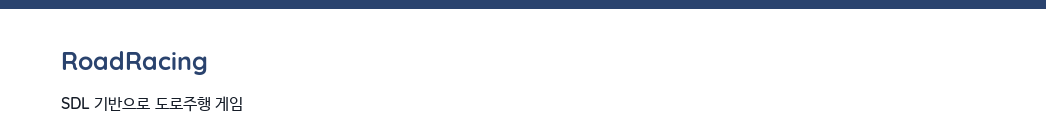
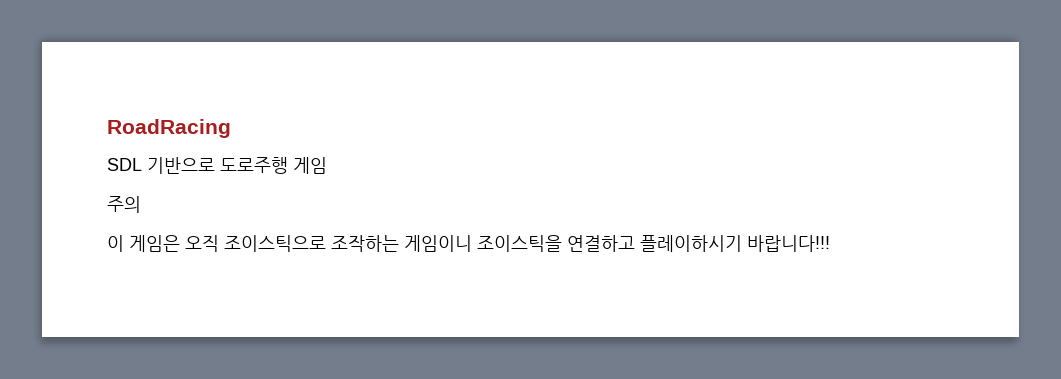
+ 주의
+ 이 게임은 오직 조이스틱으로 조작하는 게임이니 조이스틱을 연결하고 플레이하시기 바랍니다!!!

